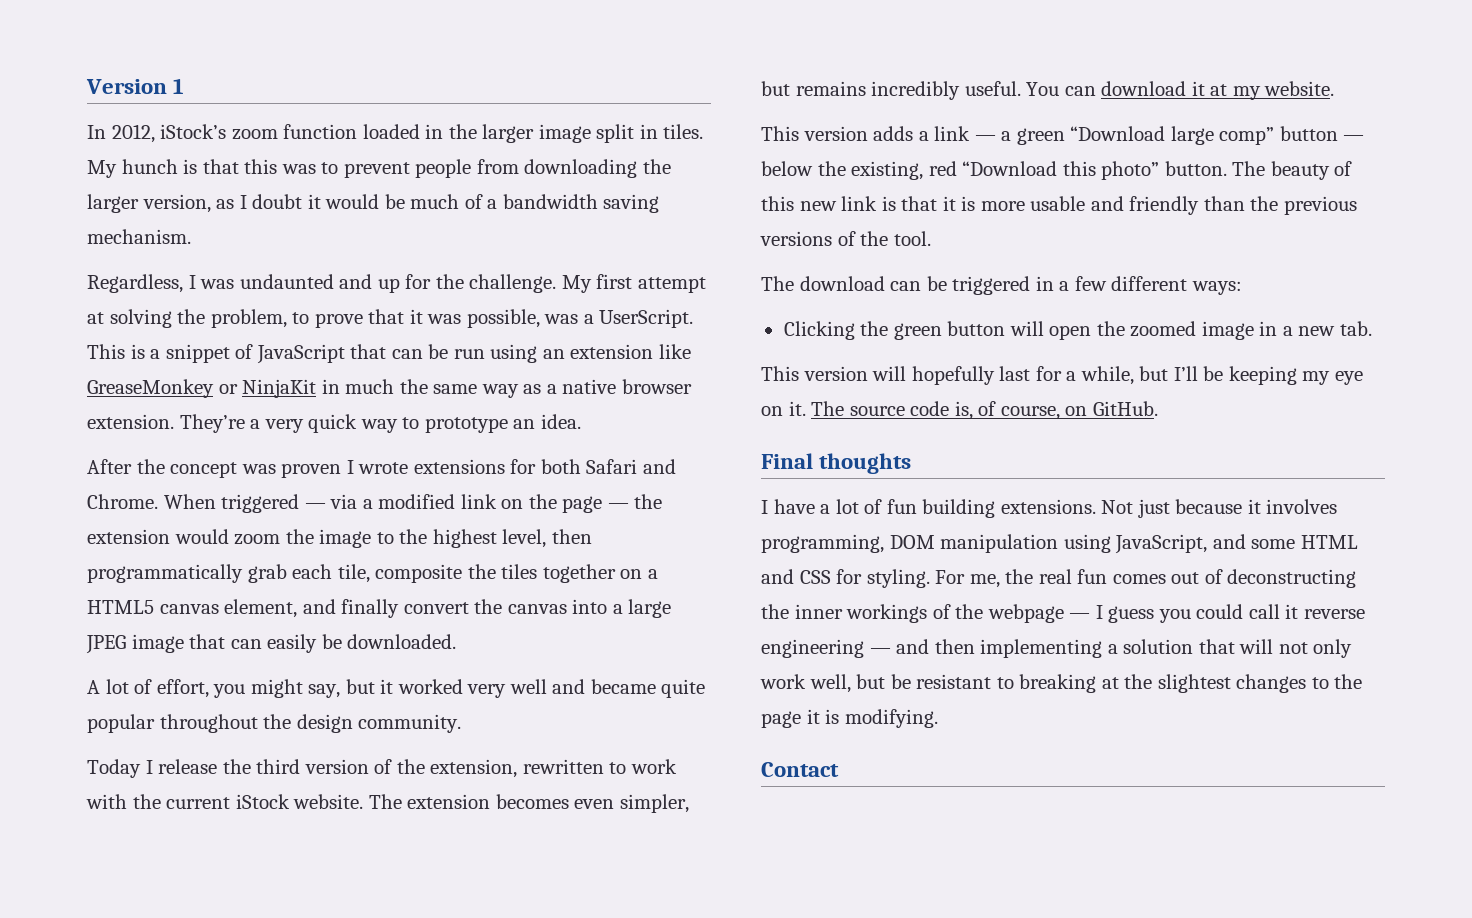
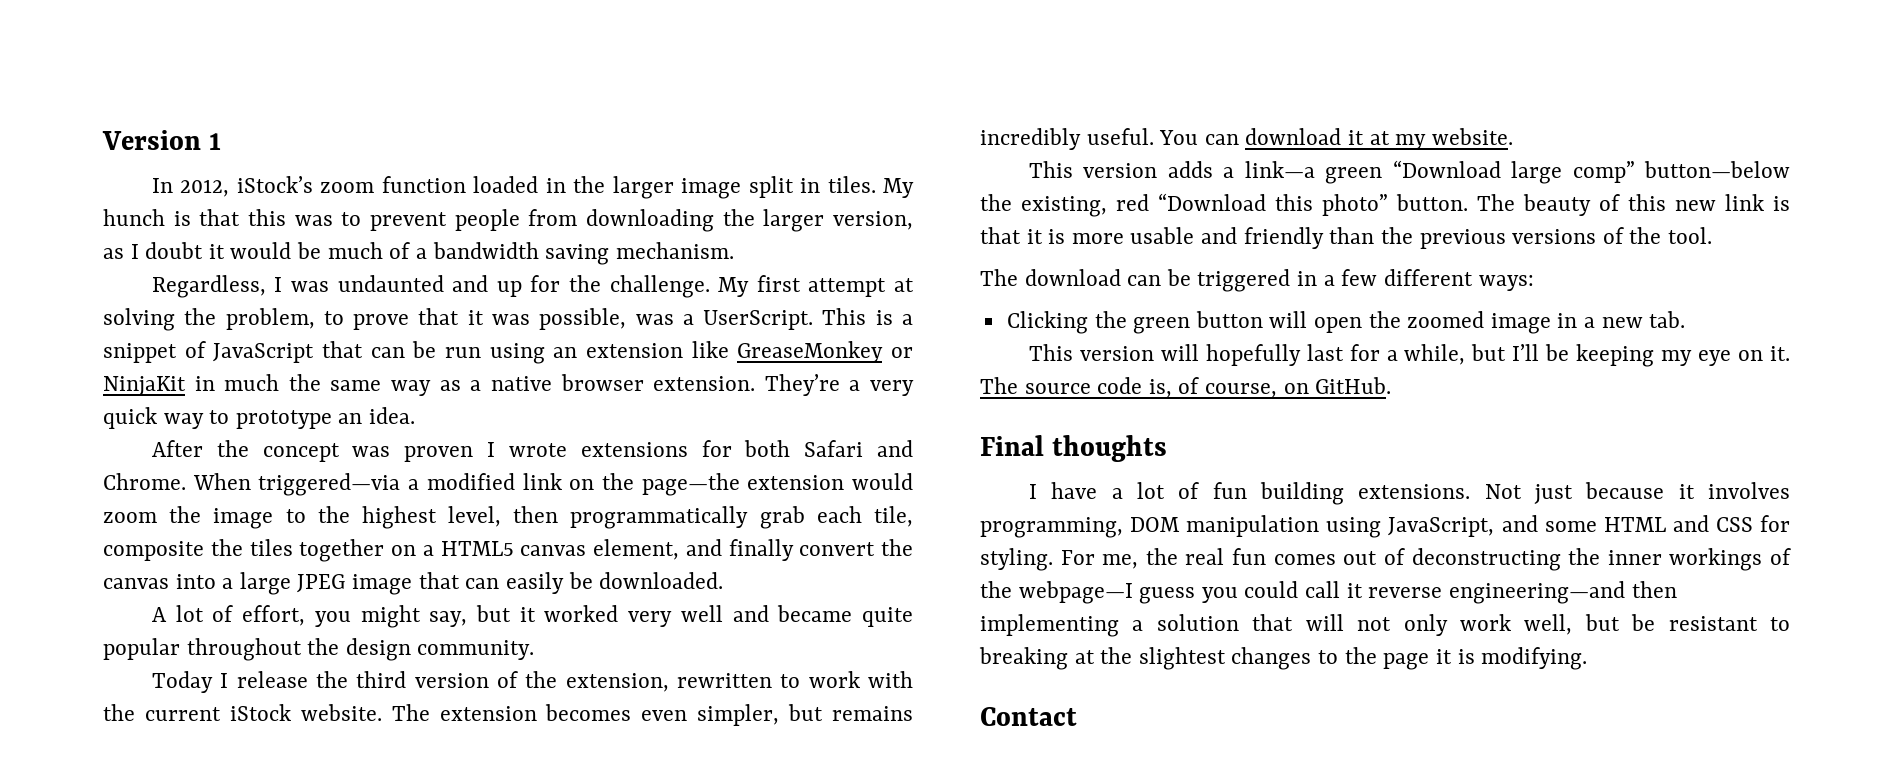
- When triggered — via a modified link on the page — the extension would zoom the image to the highest level, then programmatically grab each tile, composite the tiles together on a HTML5 canvas element, and finally convert the canvas into a large JPEG image that can easily be downloaded.
+ When triggered—via a modified link on the page—the extension would zoom the image to the highest level, then programmatically grab each tile, composite the tiles together on a HTML5 canvas element, and finally convert the canvas into a large JPEG image that can easily be downloaded.
- This version adds a link — a green “Download large comp” button — below the existing, red “Download this photo” button.
+ This version adds a link—a green “Download large comp” button—below the existing, red “Download this photo” button.
- For me, the real fun comes out of deconstructing the inner workings of the webpage — I guess you could call it reverse engineering — and then implementing a solution that will not only work well, but be resistant to breaking at the slightest changes to the page it is modifying.
+ For me, the real fun comes out of deconstructing the inner workings of the webpage—I guess you could call it reverse engineering—and then implementing a solution that will not only work well, but be resistant to breaking at the slightest changes to the page it is modifying.

